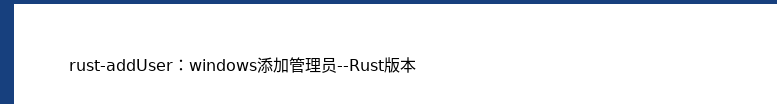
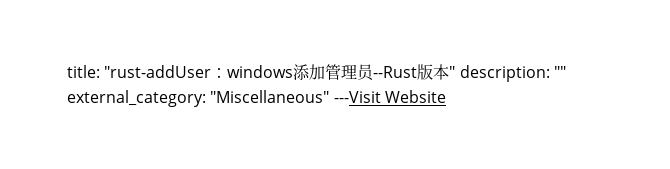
- rust-addUser：windows添加管理员--Rust版本
+ title: "rust-addUser：windows添加管理员--Rust版本" description: "" external_category: "Miscellaneous" ---Visit Website

